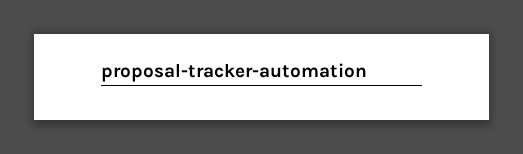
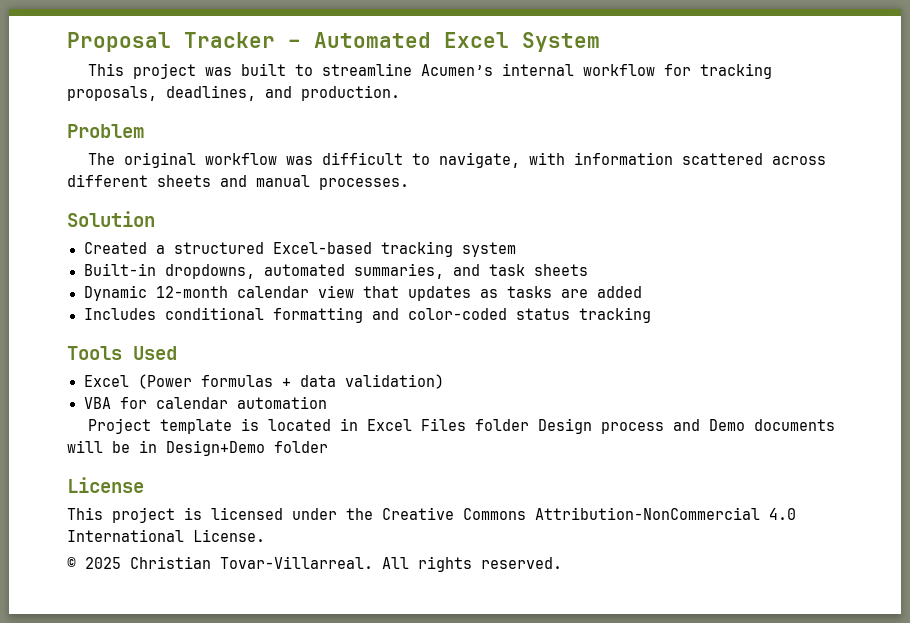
- proposal-tracker-automation
+ Proposal Tracker – Automated Excel System
+ This project was built to streamline Acumen’s internal workflow for tracking proposals, deadlines, and production.
+ Problem
+ The original workflow was difficult to navigate, with information scattered across different sheets and manual processes.
+ Solution
+ Created a structured Excel-based tracking system
+ Built-in dropdowns, automated summaries, and task sheets
+ Dynamic 12-month calendar view that updates as tasks are added
+ Includes conditional formatting and color-coded status tracking
+ Tools Used
+ Excel (Power formulas + data validation)
+ VBA for calendar automation
+ Project template is located in Excel Files folder Design process and Demo documents will be in Design+Demo folder
+ License
+ This project is licensed under the Creative Commons Attribution-NonCommercial 4.0 International License.
+ © 2025 Christian Tovar-Villarreal. All rights reserved.

